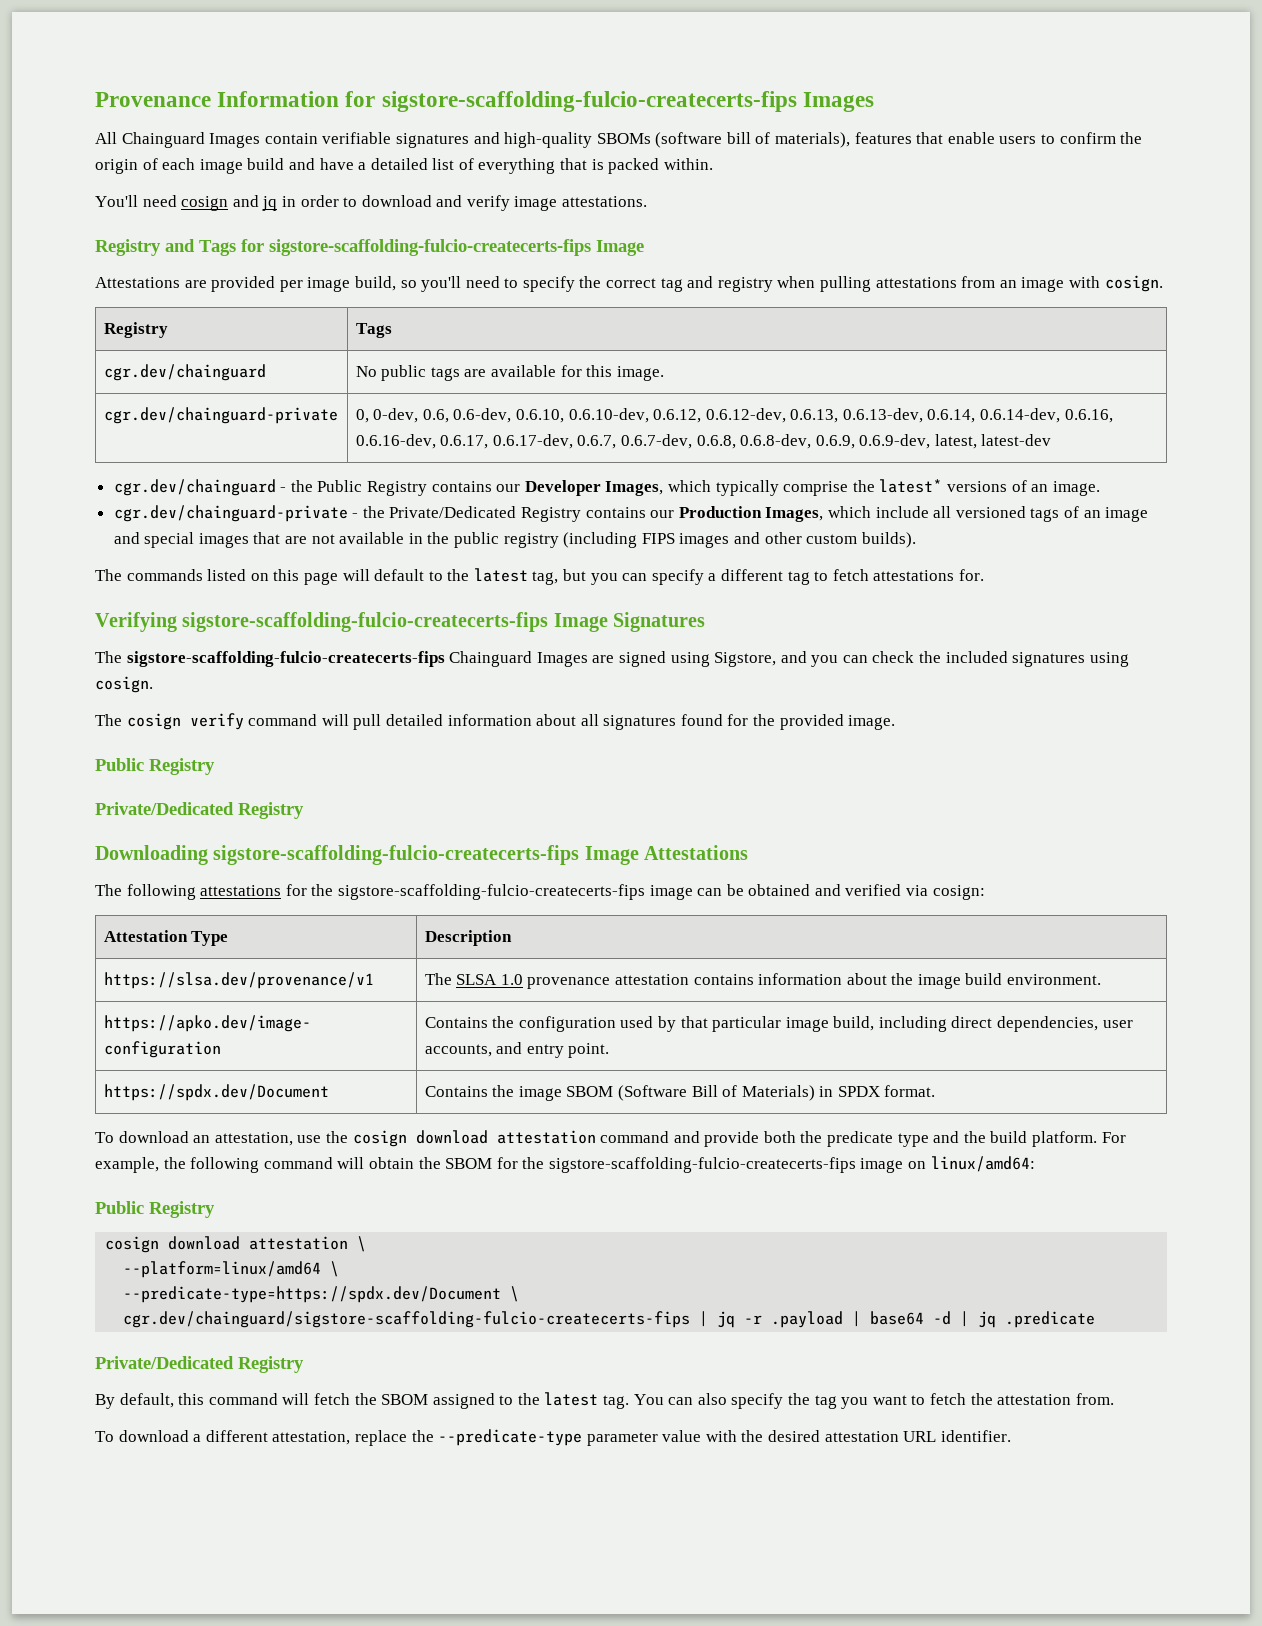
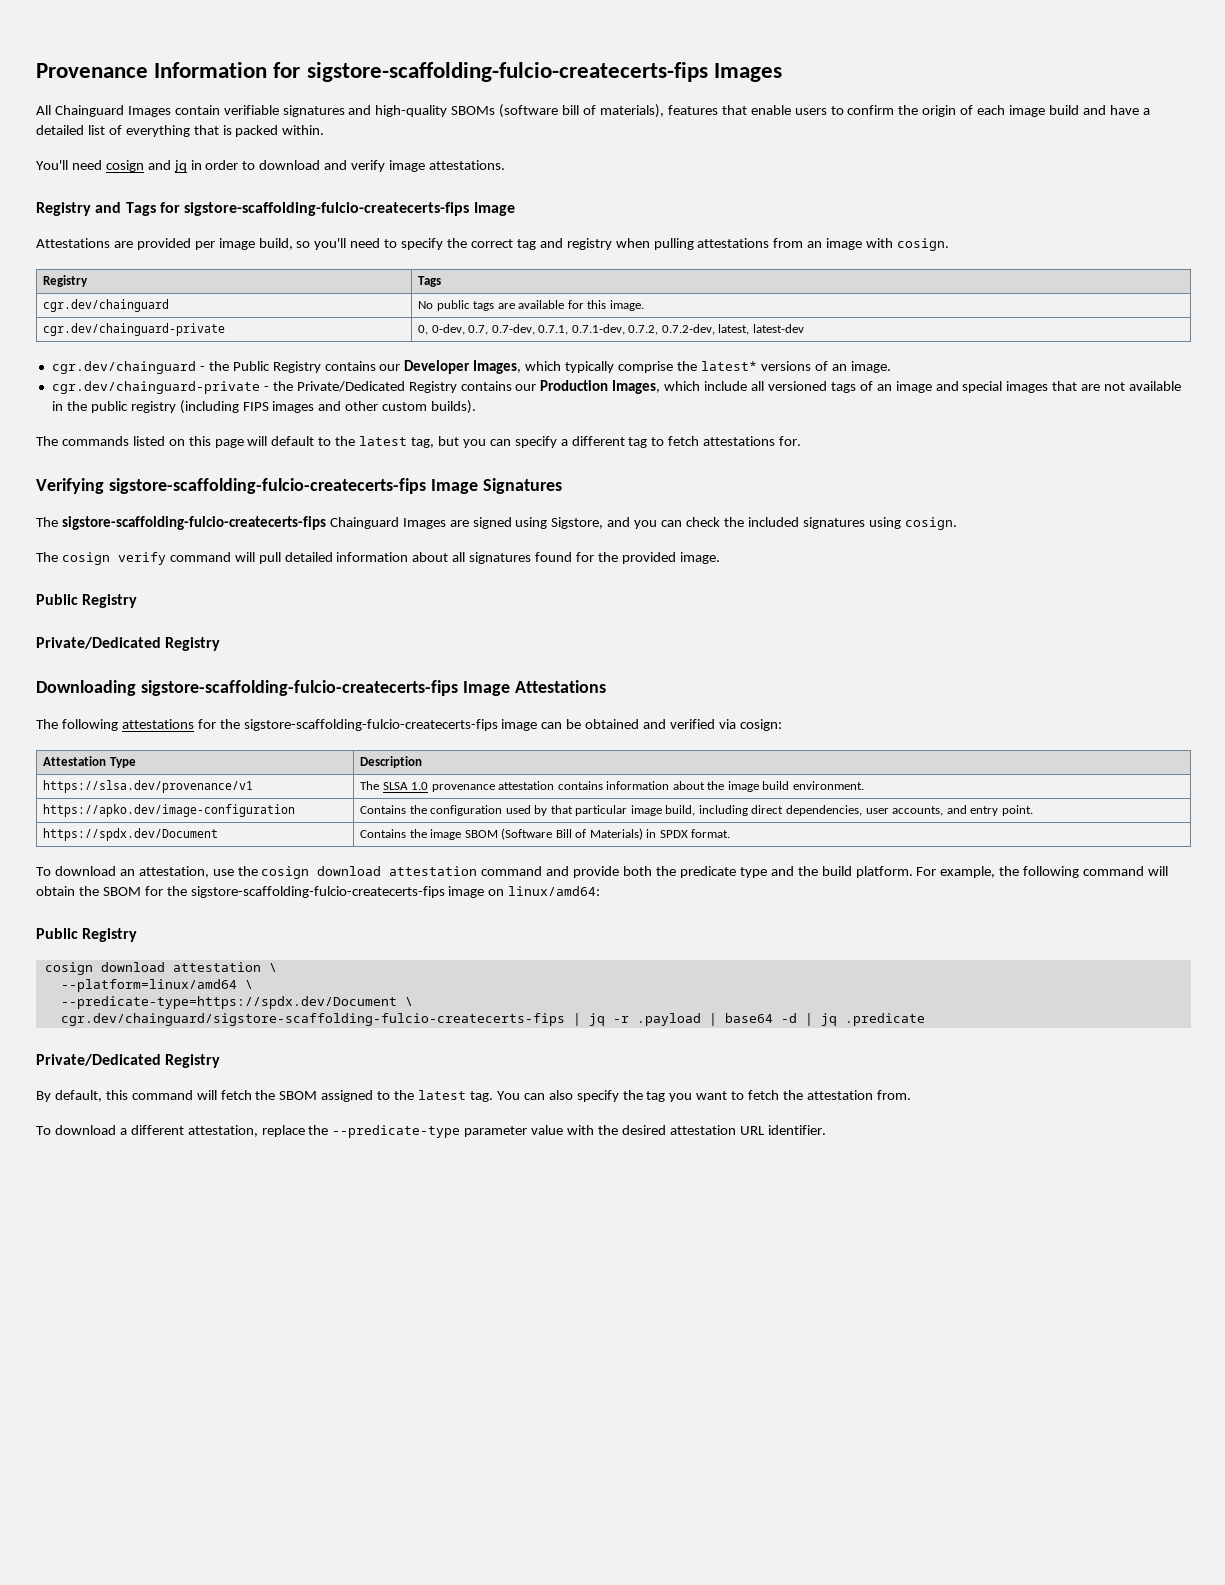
- cgr.dev/chainguard-private | 0, 0-dev, 0.6, 0.6-dev, 0.6.10, 0.6.10-dev, 0.6.12, 0.6.12-dev, 0.6.13, 0.6.13-dev, 0.6.14, 0.6.14-dev, 0.6.16, 0.6.16-dev, 0.6.17, 0.6.17-dev, 0.6.7, 0.6.7-dev, 0.6.8, 0.6.8-dev, 0.6.9, 0.6.9-dev, latest, latest-dev
+ cgr.dev/chainguard-private | 0, 0-dev, 0.7, 0.7-dev, 0.7.1, 0.7.1-dev, 0.7.2, 0.7.2-dev, latest, latest-dev

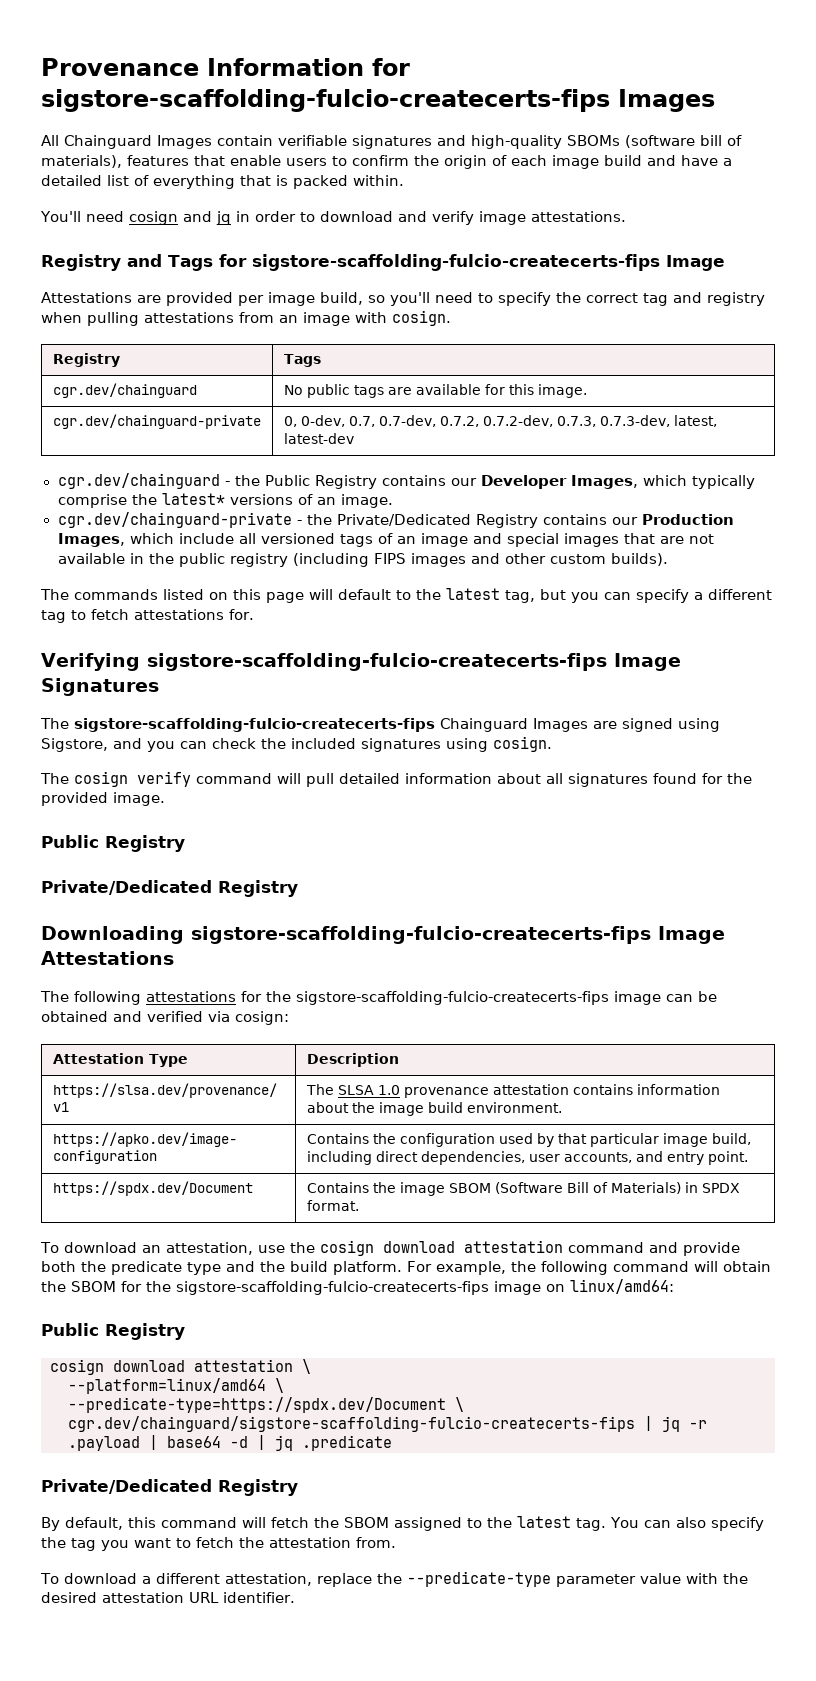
- cgr.dev/chainguard-private | 0, 0-dev, 0.7, 0.7-dev, 0.7.1, 0.7.1-dev, 0.7.2, 0.7.2-dev, latest, latest-dev
+ cgr.dev/chainguard-private | 0, 0-dev, 0.7, 0.7-dev, 0.7.2, 0.7.2-dev, 0.7.3, 0.7.3-dev, latest, latest-dev

